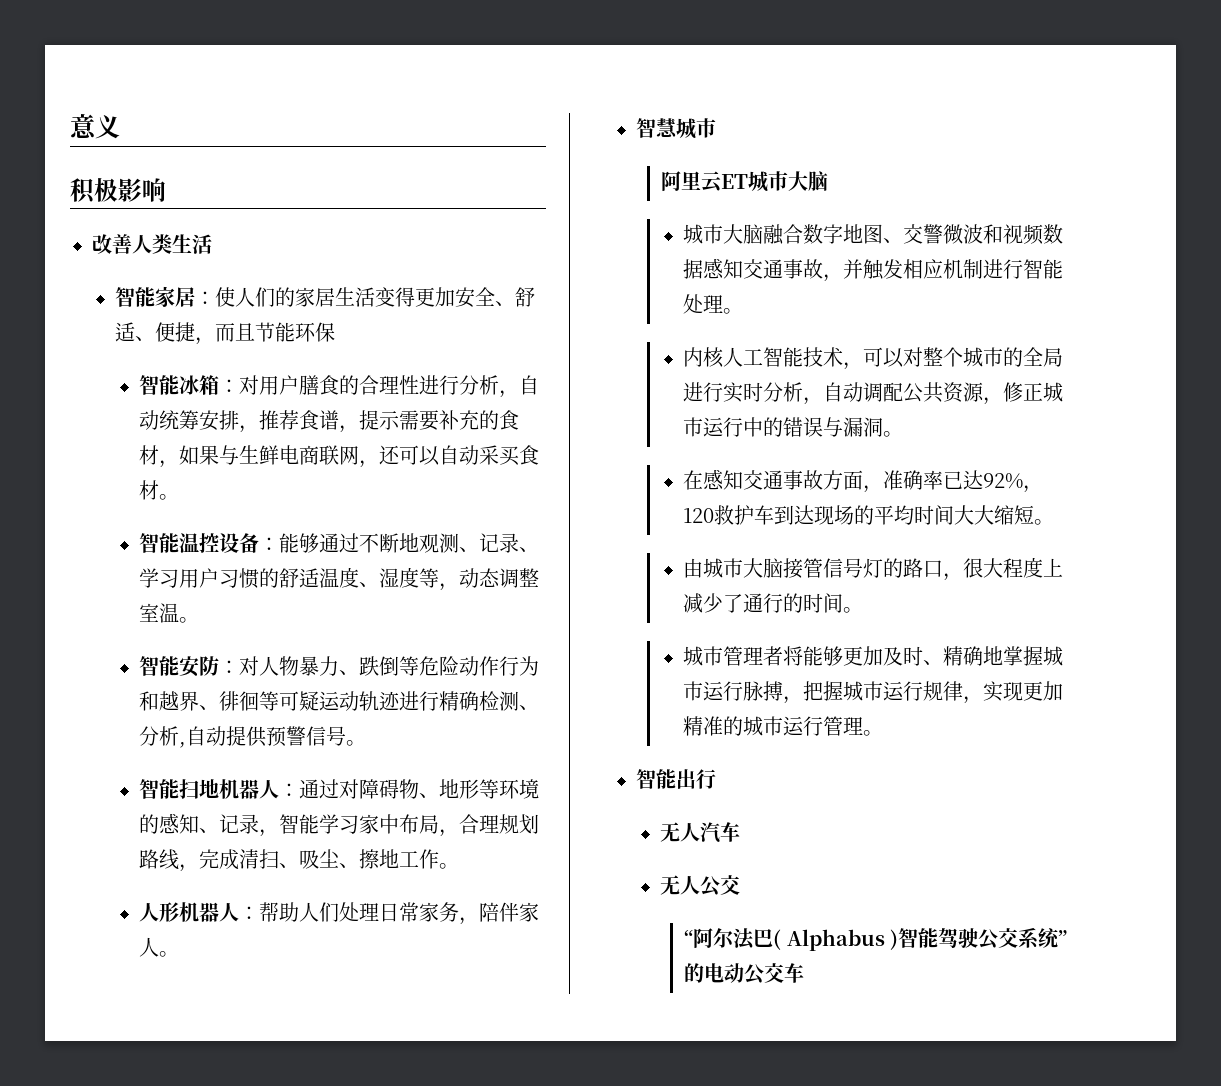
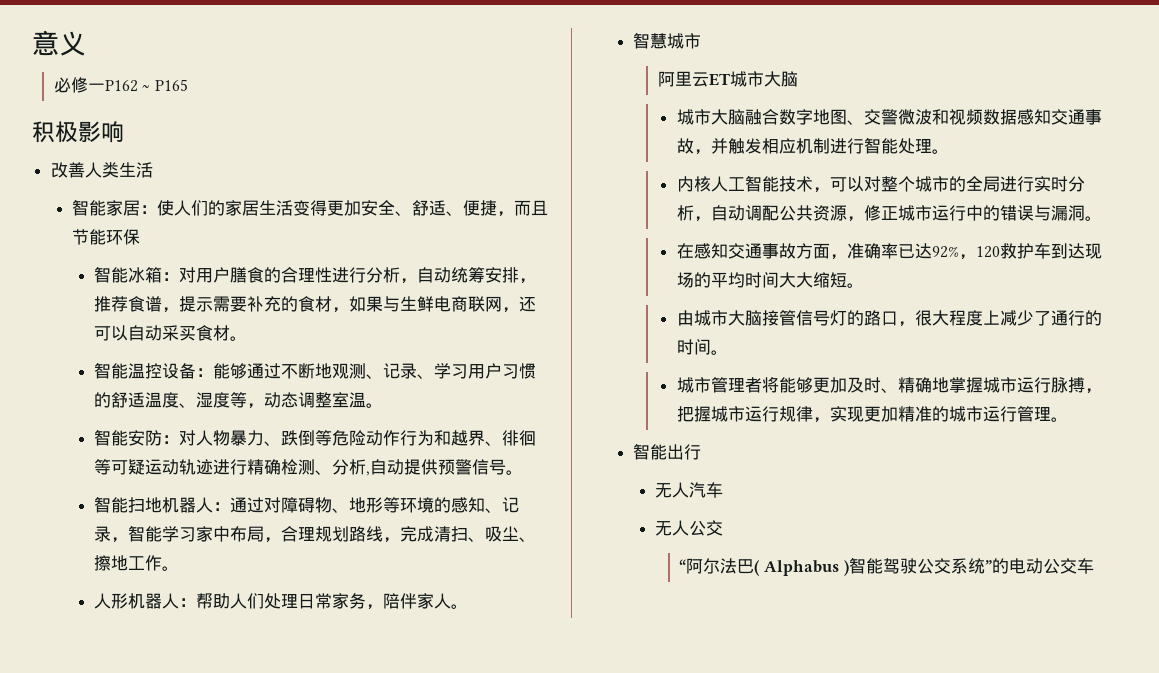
+ 必修一P162 ~ P165

